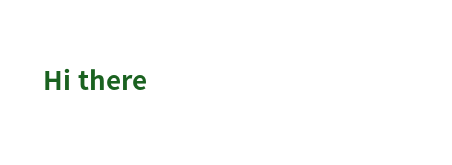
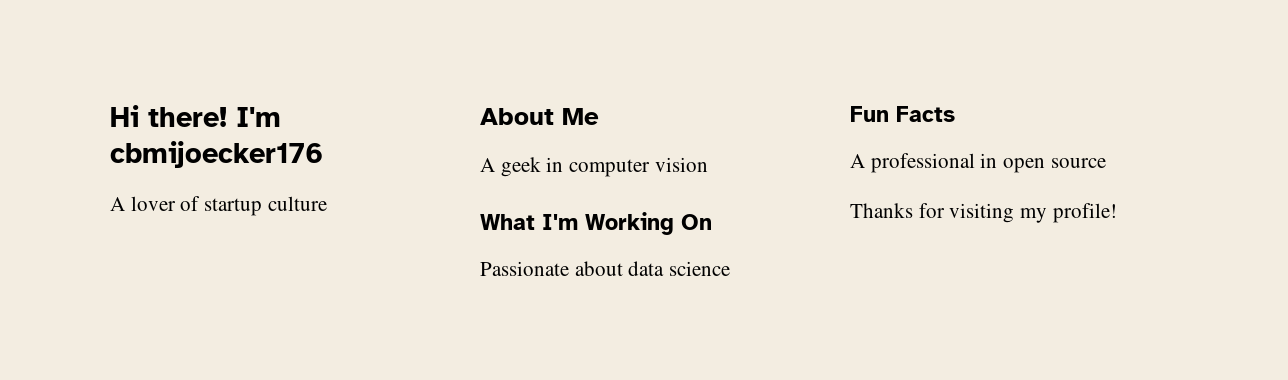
- Hi there
+ Hi there! I'm cbmijoecker176
+ A lover of startup culture
+ About Me
+ A geek in computer vision
+ What I'm Working On
+ Passionate about data science
+ Fun Facts
+ A professional in open source
+ Thanks for visiting my profile!

